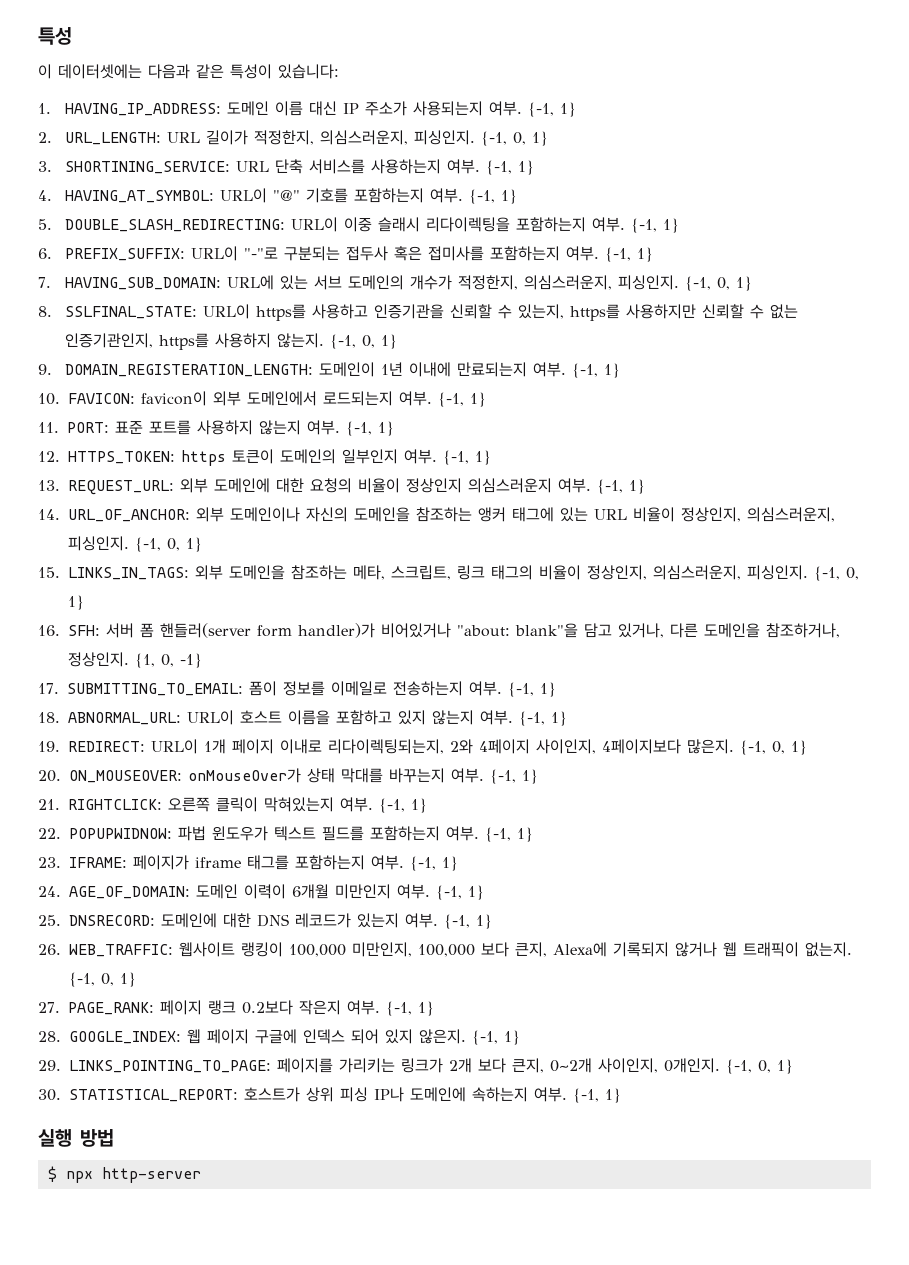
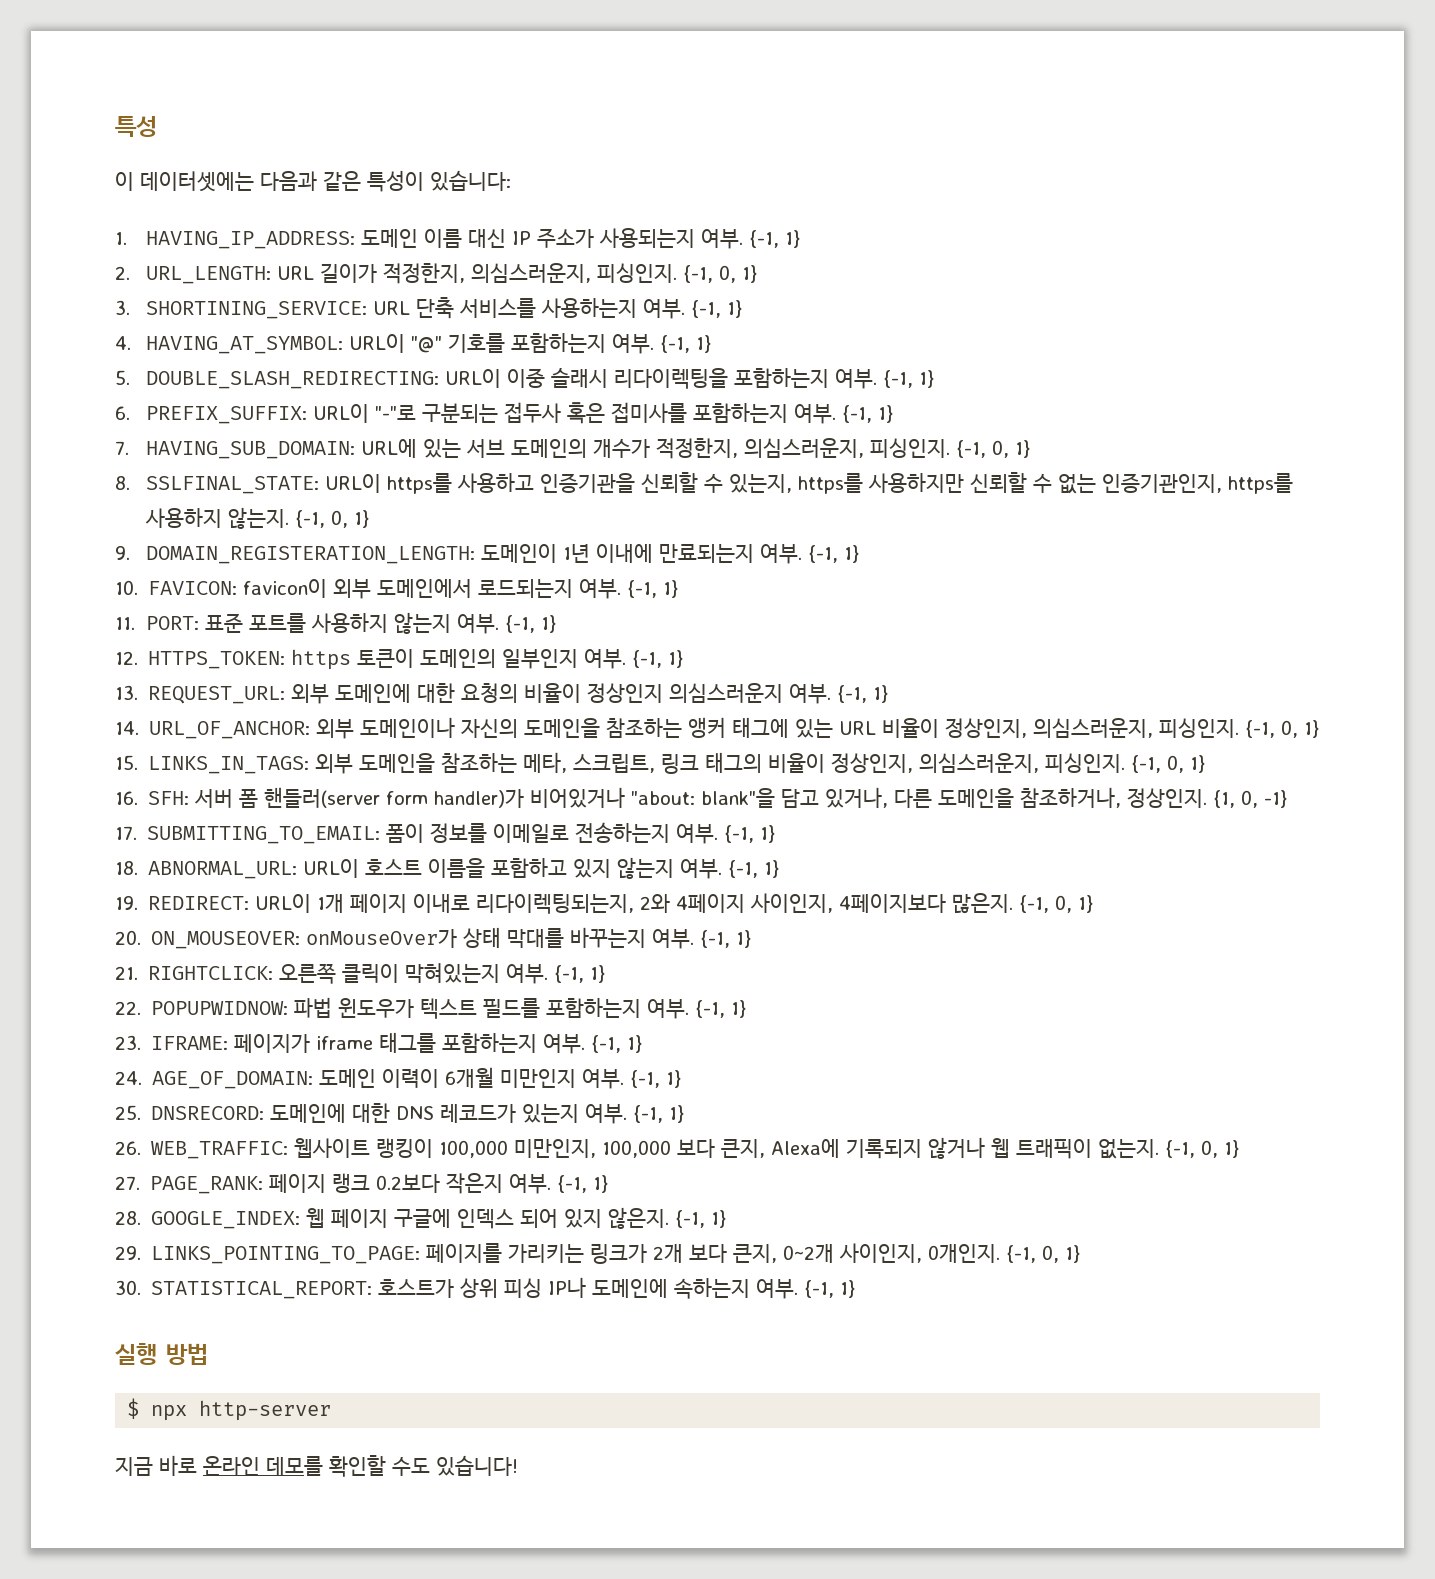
+ 지금 바로 온라인 데모를 확인할 수도 있습니다!

